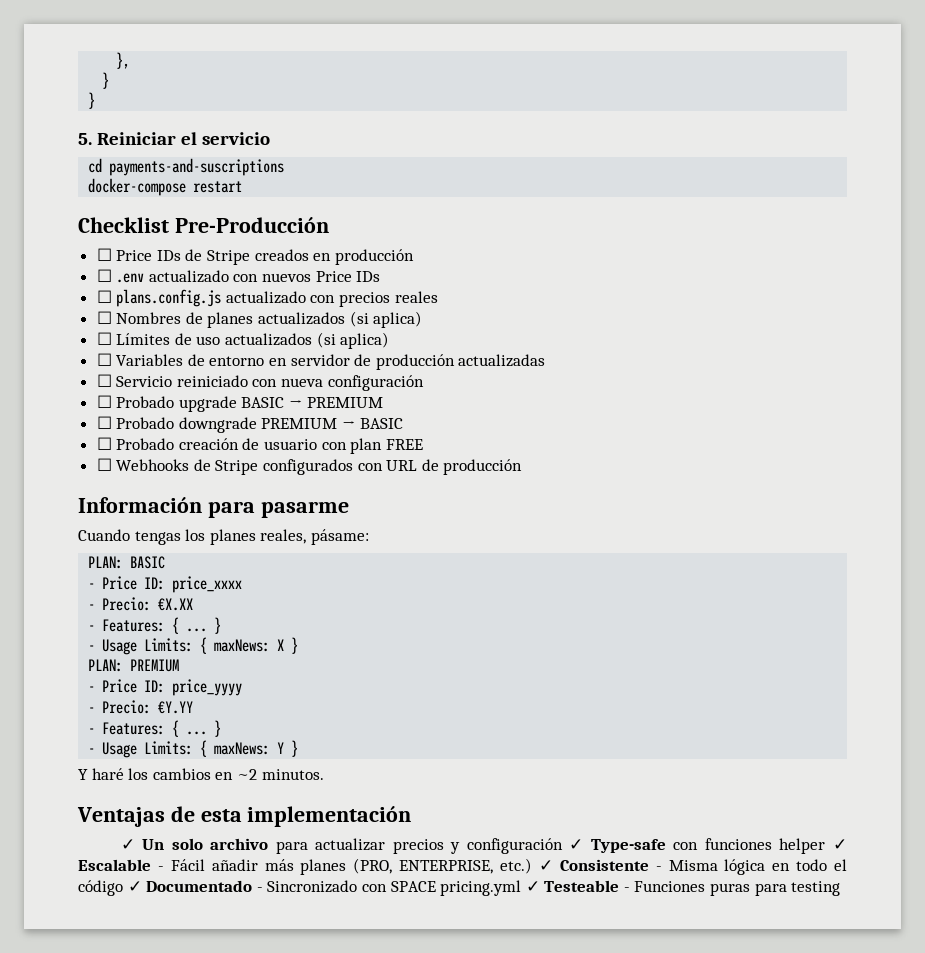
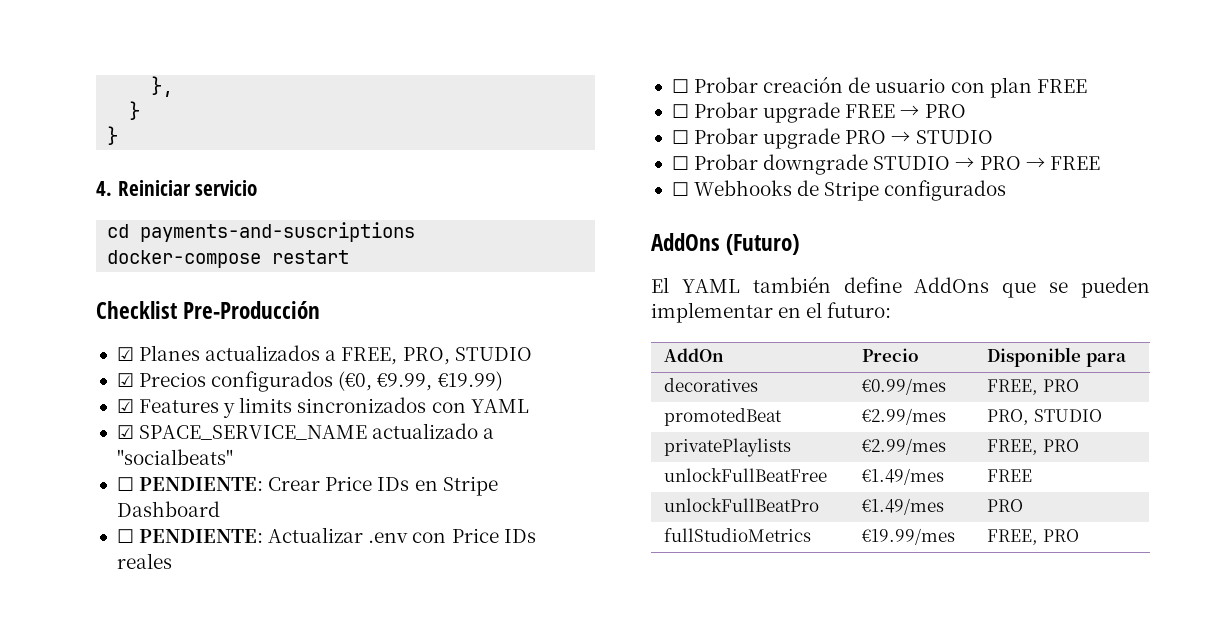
- 5. Reiniciar el servicio
+ 4. Reiniciar servicio
- ☐ Price IDs de Stripe creados en producción
- ☐ .env actualizado con nuevos Price IDs
- ☐ plans.config.js actualizado con precios reales
- ☐ Nombres de planes actualizados (si aplica)
- ☐ Límites de uso actualizados (si aplica)
- ☐ Variables de entorno en servidor de producción actualizadas
- ☐ Servicio reiniciado con nueva configuración
- ☐ Probado upgrade BASIC → PREMIUM
- ☐ Probado downgrade PREMIUM → BASIC
- ☐ Probado creación de usuario con plan FREE
+ ☑ Planes actualizados a FREE, PRO, STUDIO
+ ☑ Precios configurados (€0, €9.99, €19.99)
+ ☑ Features y limits sincronizados con YAML
+ ☑ SPACE_SERVICE_NAME actualizado a "socialbeats"
+ ☐ PENDIENTE: Crear Price IDs en Stripe Dashboard
+ ☐ PENDIENTE: Actualizar .env con Price IDs reales
+ ☐ Probar creación de usuario con plan FREE
+ ☐ Probar upgrade FREE → PRO
+ ☐ Probar upgrade PRO → STUDIO
+ ☐ Probar downgrade STUDIO → PRO → FREE
- ☐ Webhooks de Stripe configurados con URL de producción
- Información para pasarme
- Cuando tengas los planes reales, pásame:
- PLAN: BASIC
- - Price ID: price_xxxx
- - Precio: €X.XX
- - Features: { ... }
- - Usage Limits: { maxNews: X }
- PLAN: PREMIUM
- - Price ID: price_yyyy
- - Precio: €Y.YY
- - Features: { ... }
- - Usage Limits: { maxNews: Y }
- Y haré los cambios en ~2 minutos.
- Ventajas de esta implementación
- ✓ Un solo archivo para actualizar precios y configuración ✓ Type-safe con funciones helper ✓ Escalable - Fácil añadir más planes (PRO, ENTERPRISE, etc.) ✓ Consistente - Misma lógica en todo el código ✓ Documentado - Sincronizado con SPACE pricing.yml ✓ Testeable - Funciones puras para testing
+ ☐ Webhooks de Stripe configurados
+ AddOns (Futuro)
+ El YAML también define AddOns que se pueden implementar en el futuro:
+ AddOn | Precio | Disponible para
+ decoratives | €0.99/mes | FREE, PRO
+ promotedBeat | €2.99/mes | PRO, STUDIO
+ privatePlaylists | €2.99/mes | FREE, PRO
+ unlockFullBeatFree | €1.49/mes | FREE
+ unlockFullBeatPro | €1.49/mes | PRO
+ fullStudioMetrics | €19.99/mes | FREE, PRO

